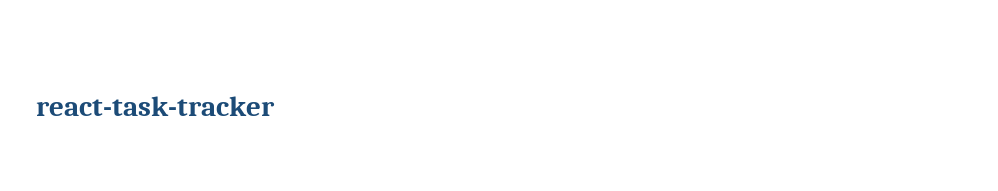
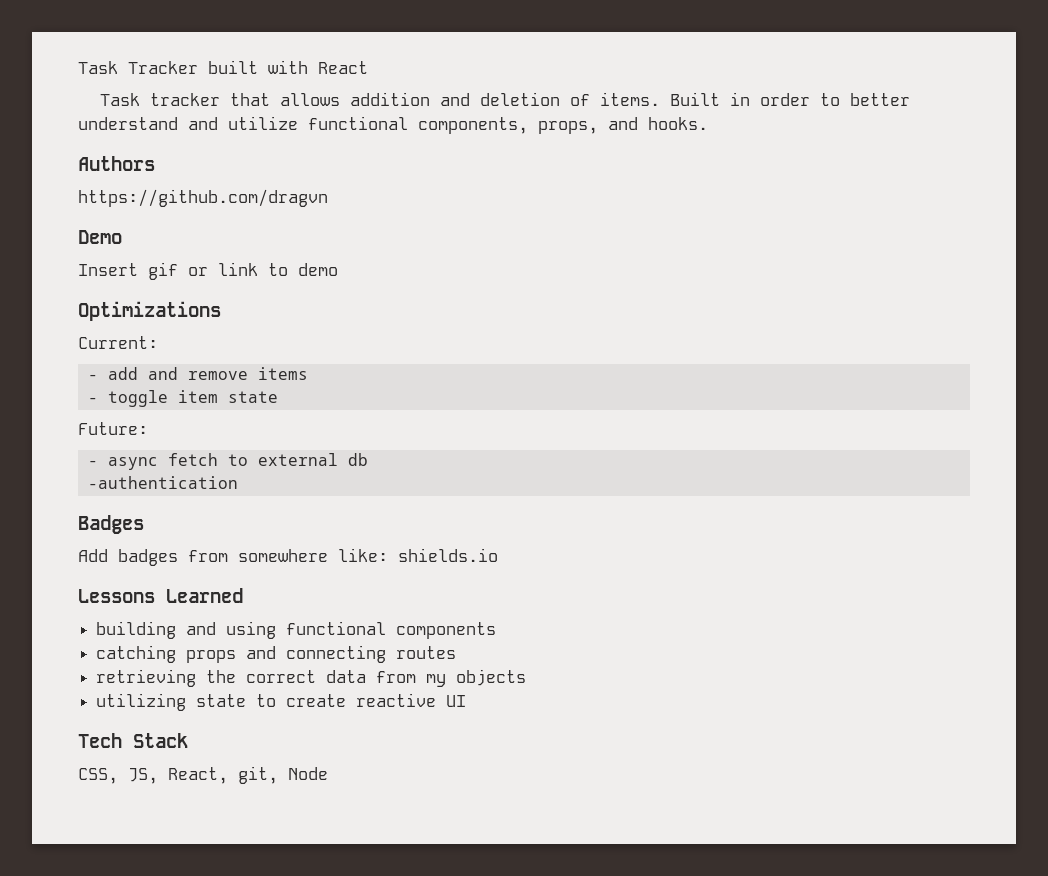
- react-task-tracker
+ Task Tracker built with React
+ Task tracker that allows addition and deletion of items. Built in order to better understand and utilize functional components, props, and hooks.
+ Authors
+ https://github.com/dragvn
+ Demo
+ Insert gif or link to demo
+ Optimizations
+ Current:
+ - add and remove items
+ - toggle item state
+ Future:
+ - async fetch to external db
+ -authentication
+ Badges
+ Add badges from somewhere like: shields.io
+ Lessons Learned
+ building and using functional components
+ catching props and connecting routes
+ retrieving the correct data from my objects
+ utilizing state to create reactive UI
+ Tech Stack
+ CSS, JS, React, git, Node

